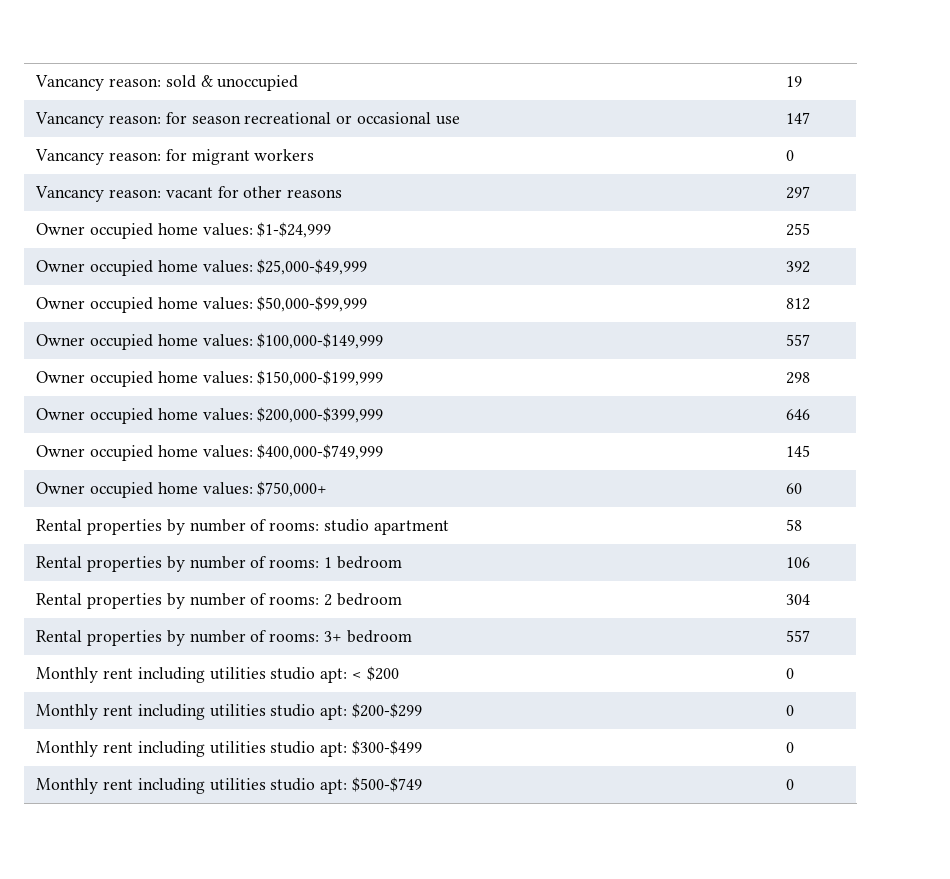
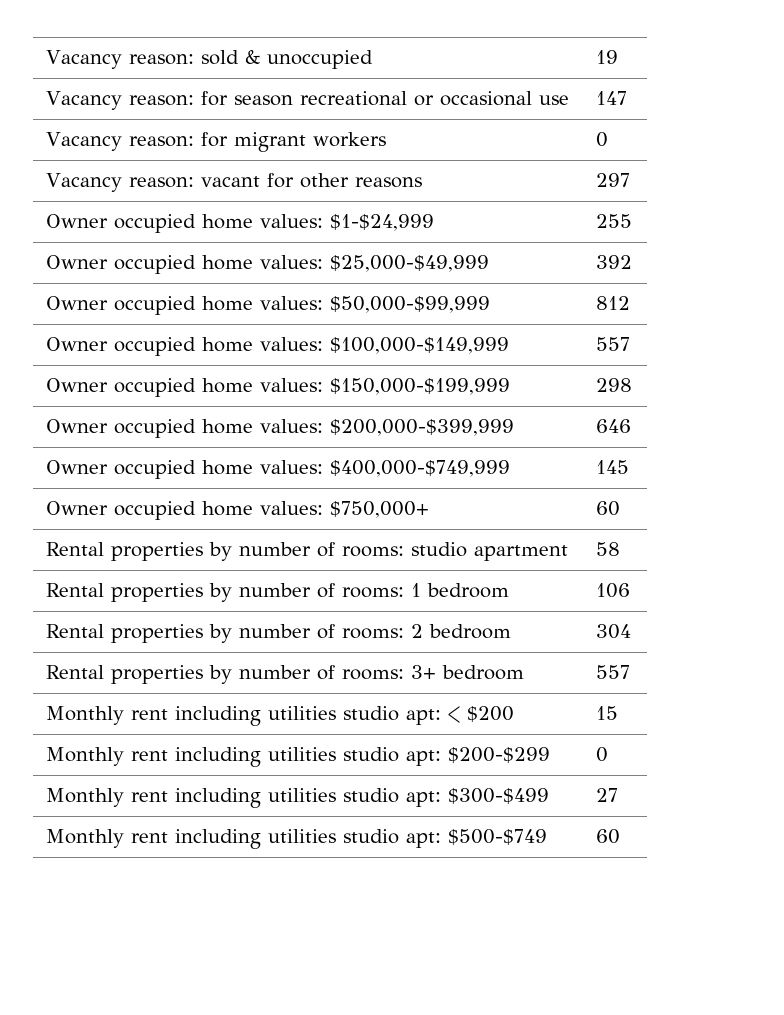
- Vancancy reason: sold & unoccupied | 19
+ Vacancy reason: sold & unoccupied | 19
- Vancancy reason: for season recreational or occasional use | 147
+ Vacancy reason: for season recreational or occasional use | 147
- Vancancy reason: for migrant workers | 0
+ Vacancy reason: for migrant workers | 0
- Vancancy reason: vacant for other reasons | 297
+ Vacancy reason: vacant for other reasons | 297
- Monthly rent including utilities studio apt: < $200 | 0
+ Monthly rent including utilities studio apt: < $200 | 15
- Monthly rent including utilities studio apt: $300-$499 | 0
+ Monthly rent including utilities studio apt: $300-$499 | 27
- Monthly rent including utilities studio apt: $500-$749 | 0
+ Monthly rent including utilities studio apt: $500-$749 | 60

